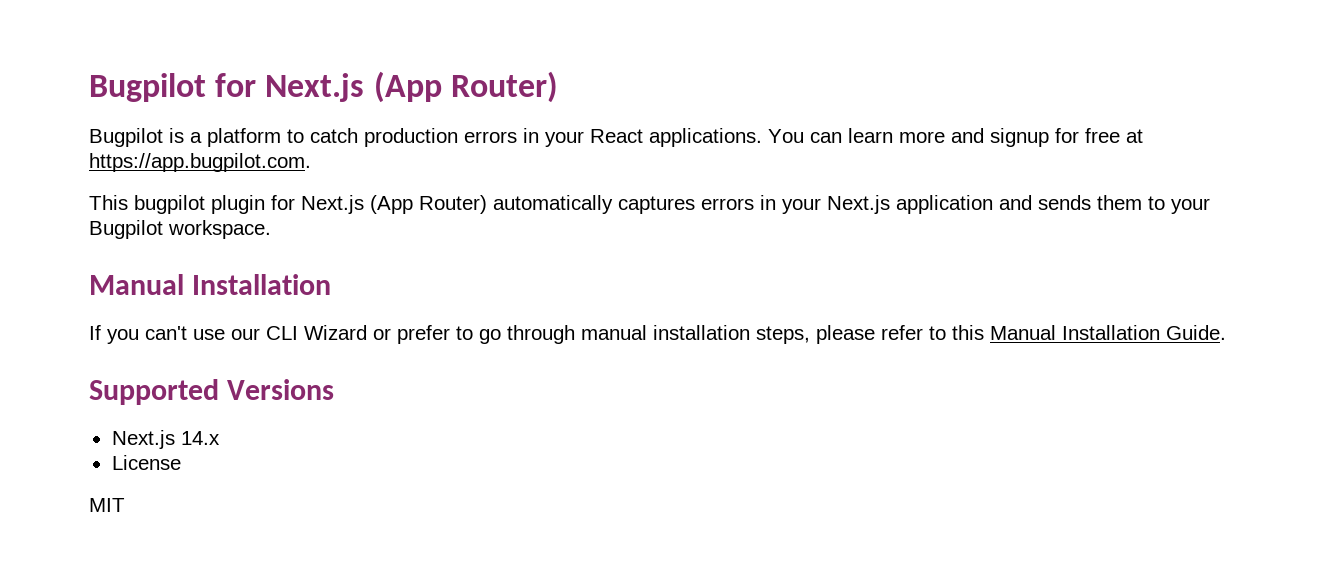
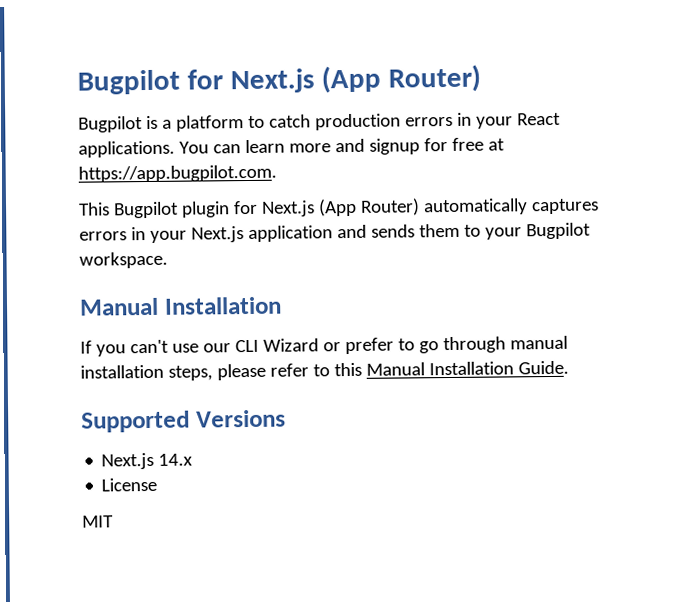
- This bugpilot plugin for Next.js (App Router) automatically captures errors in your Next.js application and sends them to your Bugpilot workspace.
+ This Bugpilot plugin for Next.js (App Router) automatically captures errors in your Next.js application and sends them to your Bugpilot workspace.

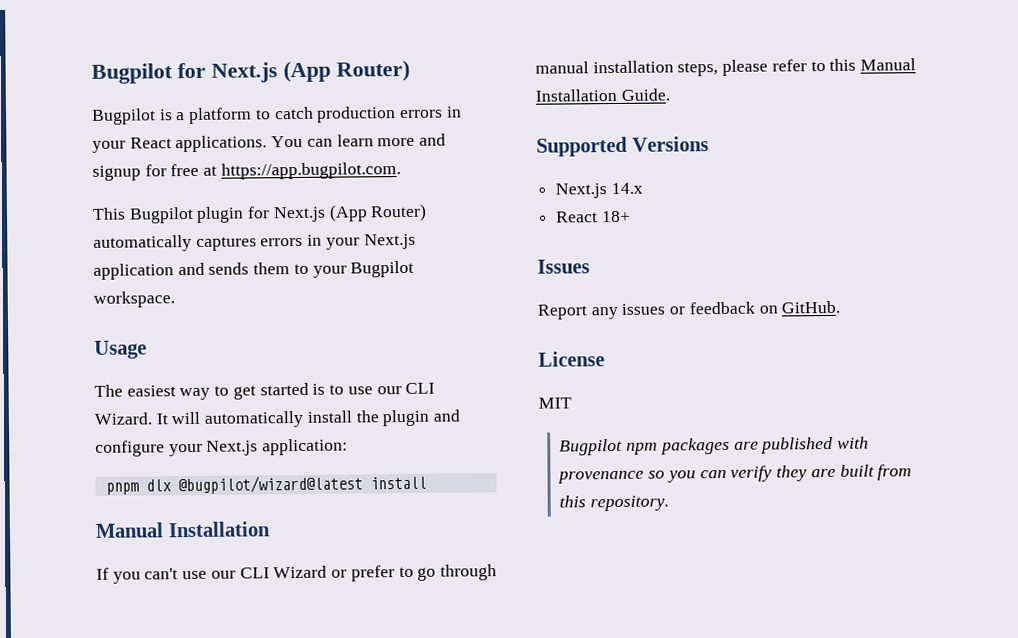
+ Usage
+ The easiest way to get started is to use our CLI Wizard. It will automatically install the plugin and configure your Next.js application:
+ pnpm dlx @bugpilot/wizard@latest install
+ React 18+
+ Issues
+ Report any issues or feedback on GitHub.
  License
  MIT
+ Bugpilot npm packages are published with provenance so you can verify they are built from this repository.

